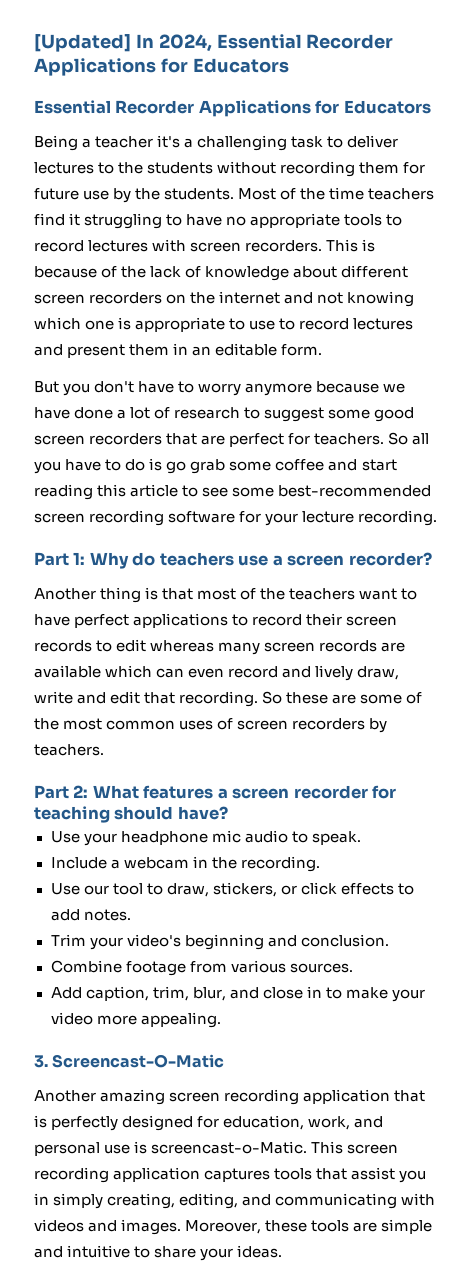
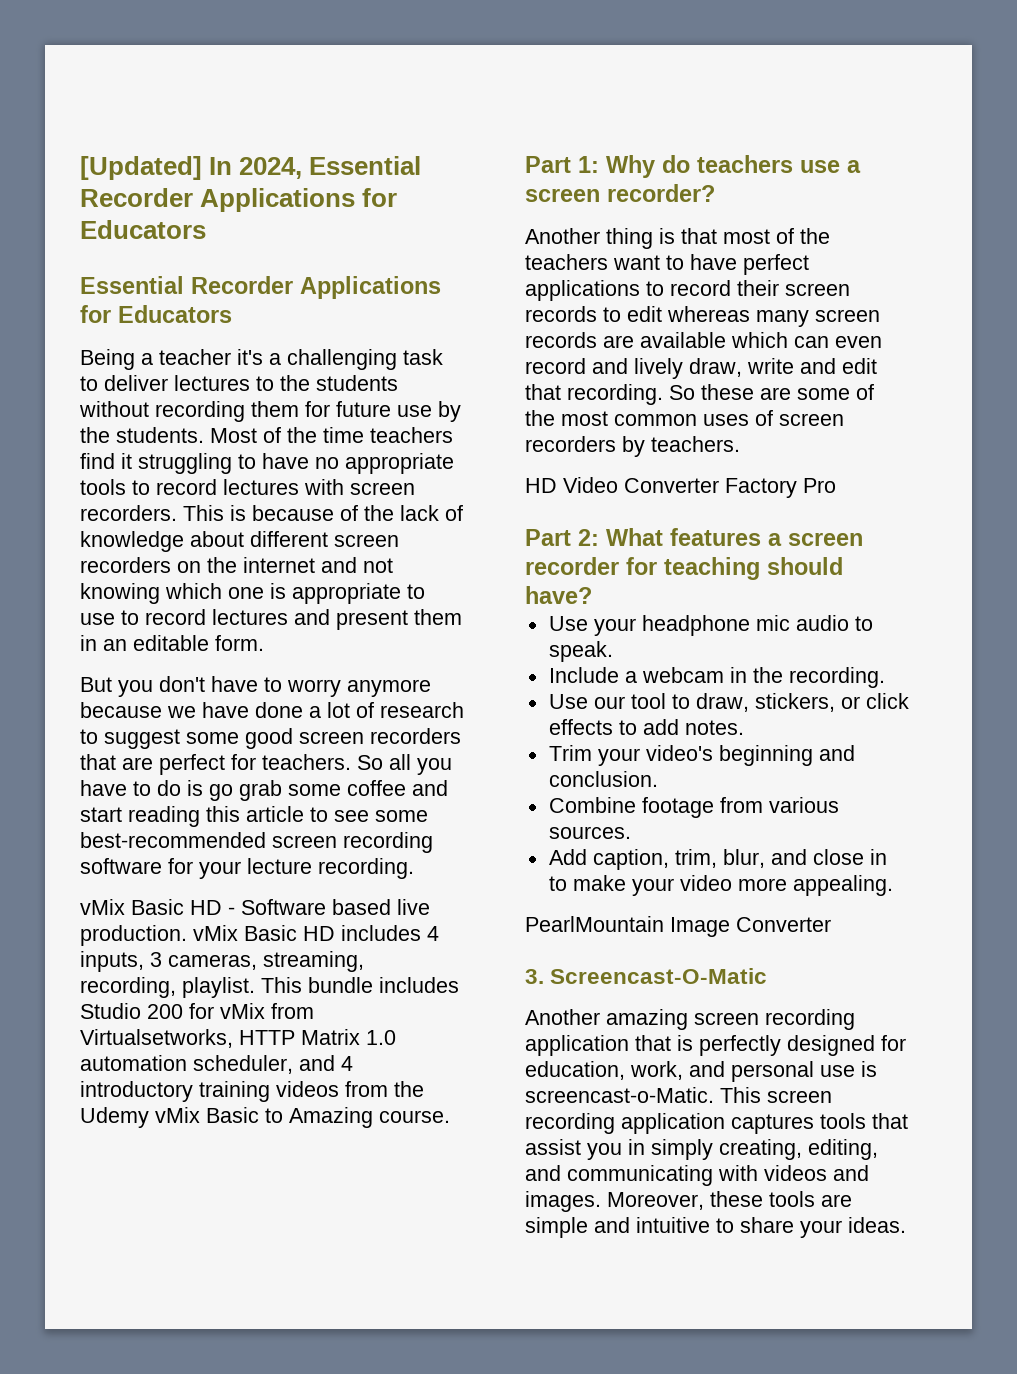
+ vMix Basic HD - Software based live production. vMix Basic HD includes 4 inputs, 3 cameras, streaming, recording, playlist. This bundle includes Studio 200 for vMix from Virtualsetworks, HTTP Matrix 1.0 automation scheduler, and 4 introductory training videos from the Udemy vMix Basic to Amazing course.
+ HD Video Converter Factory Pro
+ PearlMountain Image Converter

